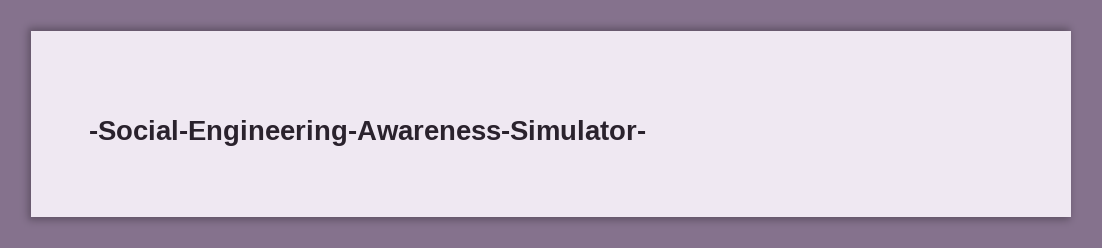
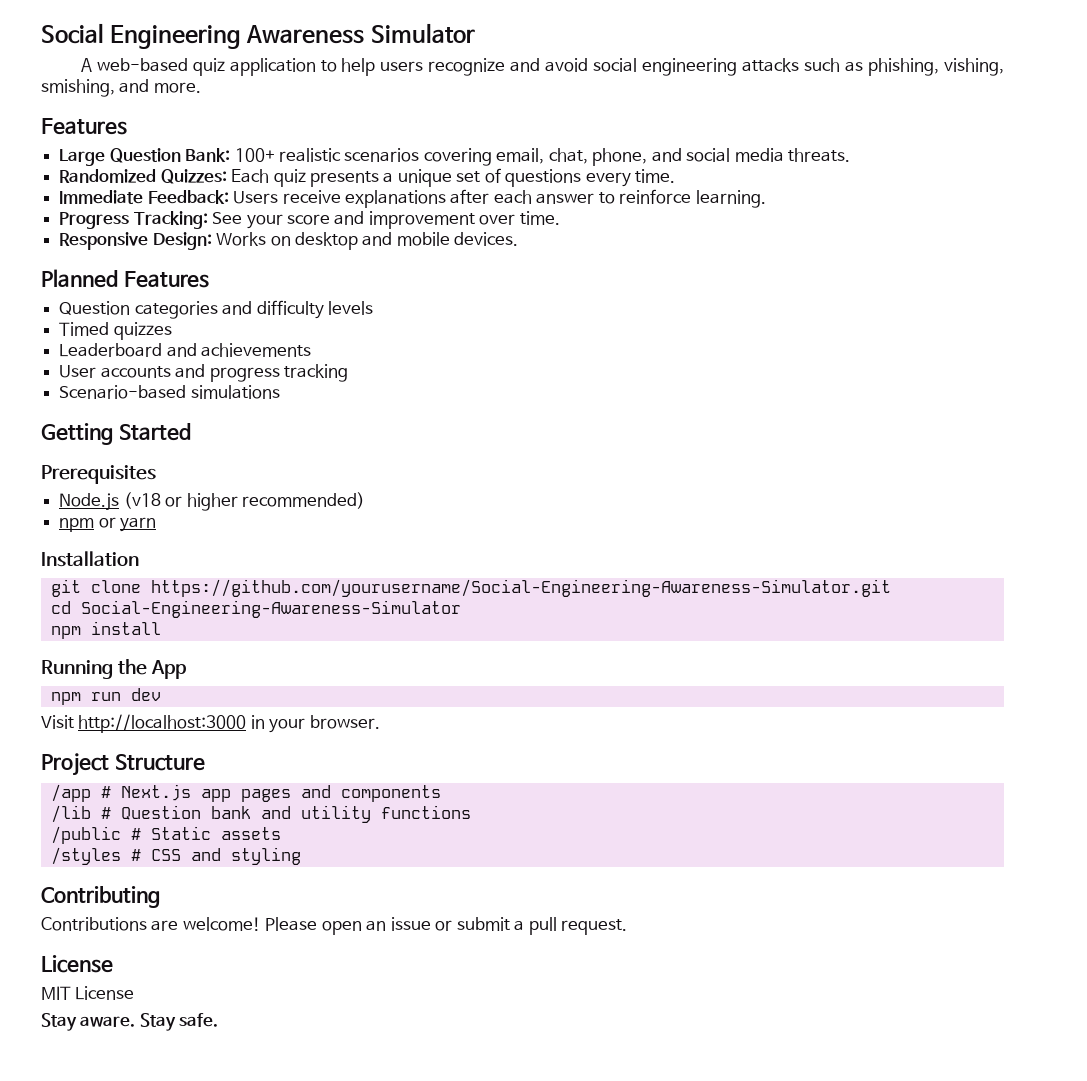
- -Social-Engineering-Awareness-Simulator-
+ Social Engineering Awareness Simulator
+ A web-based quiz application to help users recognize and avoid social engineering attacks such as phishing, vishing, smishing, and more.
+ Features
+ Large Question Bank: 100+ realistic scenarios covering email, chat, phone, and social media threats.
+ Randomized Quizzes: Each quiz presents a unique set of questions every time.
+ Immediate Feedback: Users receive explanations after each answer to reinforce learning.
+ Progress Tracking: See your score and improvement over time.
+ Responsive Design: Works on desktop and mobile devices.
+ Planned Features
+ Question categories and difficulty levels
+ Timed quizzes
+ Leaderboard and achievements
+ User accounts and progress tracking
+ Scenario-based simulations
+ Getting Started
+ Prerequisites
+ Node.js (v18 or higher recommended)
+ npm or yarn
+ Installation
+ git clone https://github.com/yourusername/Social-Engineering-Awareness-Simulator.git
+ cd Social-Engineering-Awareness-Simulator
+ npm install
+ Running the App
+ npm run dev
+ Visit http://localhost:3000 in your browser.
+ Project Structure
+ /app # Next.js app pages and components
+ /lib # Question bank and utility functions
+ /public # Static assets
+ /styles # CSS and styling
+ Contributing
+ Contributions are welcome! Please open an issue or submit a pull request.
+ License
+ MIT License
+ Stay aware. Stay safe.

